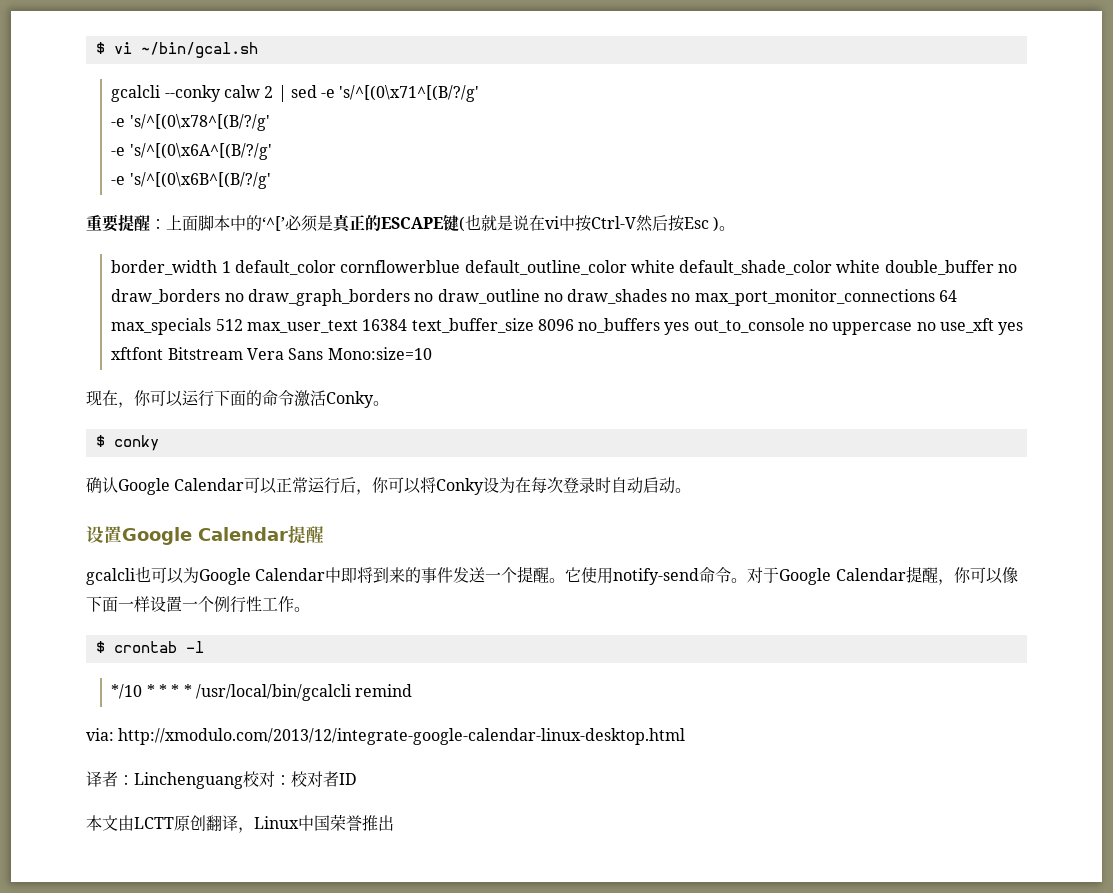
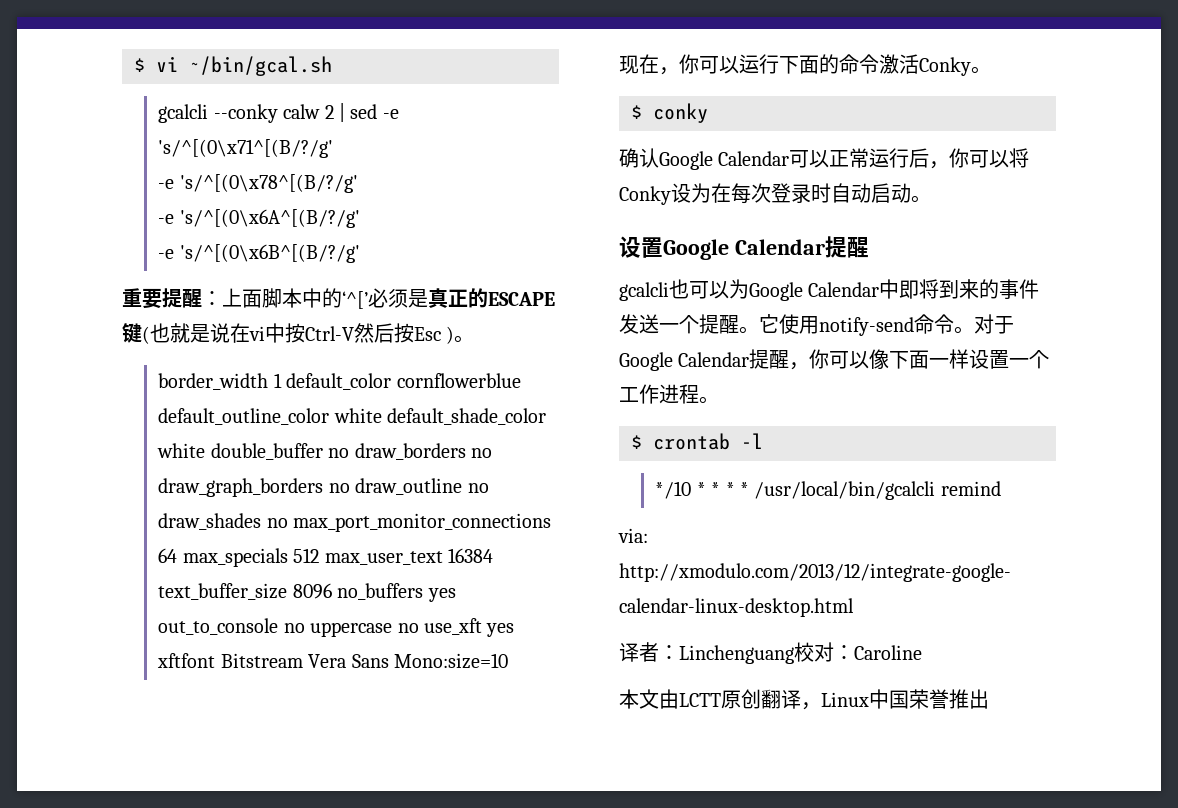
- 对于Google Calendar提醒，你可以像下面一样设置一个例行性工作。
+ 对于Google Calendar提醒，你可以像下面一样设置一个工作进程。
- 译者：Linchenguang校对：校对者ID
+ 译者：Linchenguang校对：Caroline

